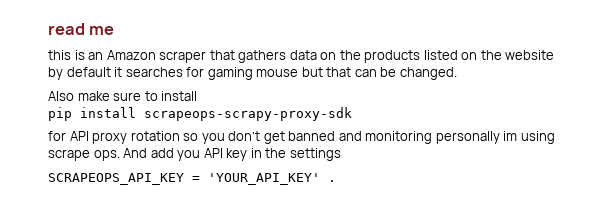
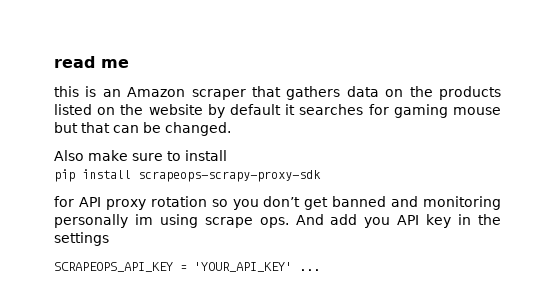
- SCRAPEOPS_API_KEY = 'YOUR_API_KEY' .
+ SCRAPEOPS_API_KEY = 'YOUR_API_KEY' ...

